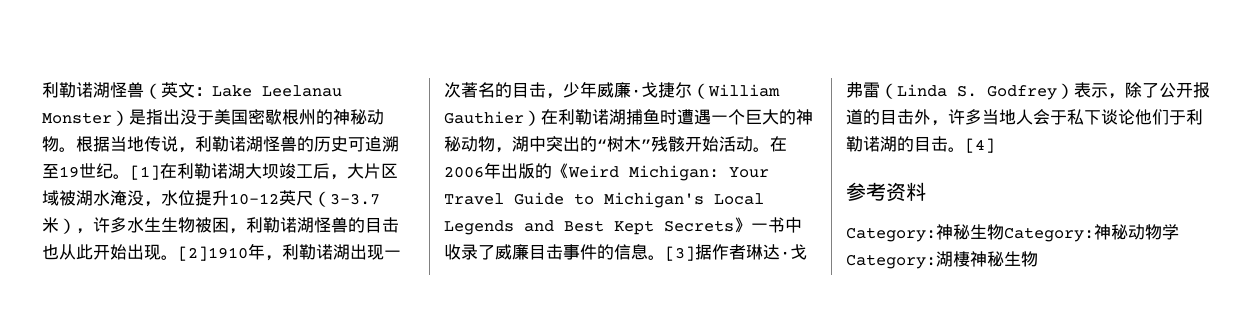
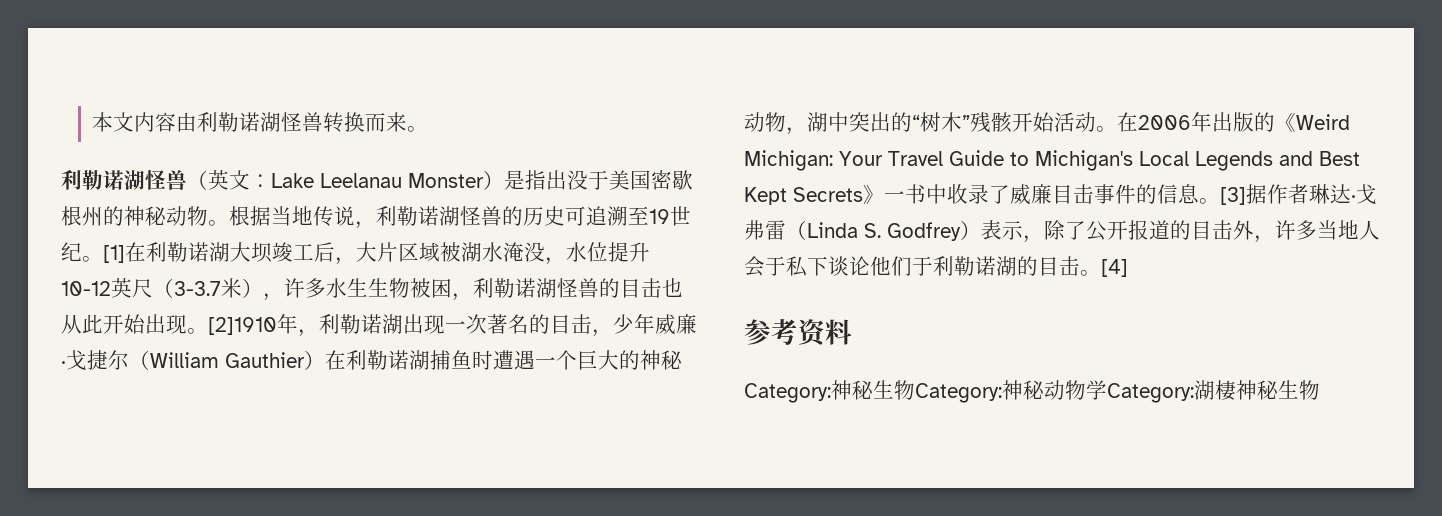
+ 本文内容由利勒诺湖怪兽转换而来。

